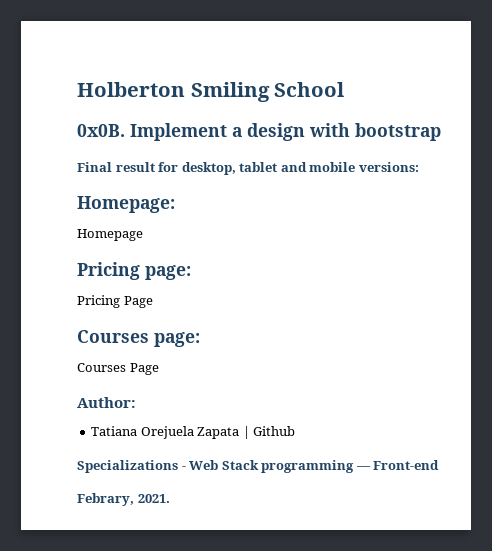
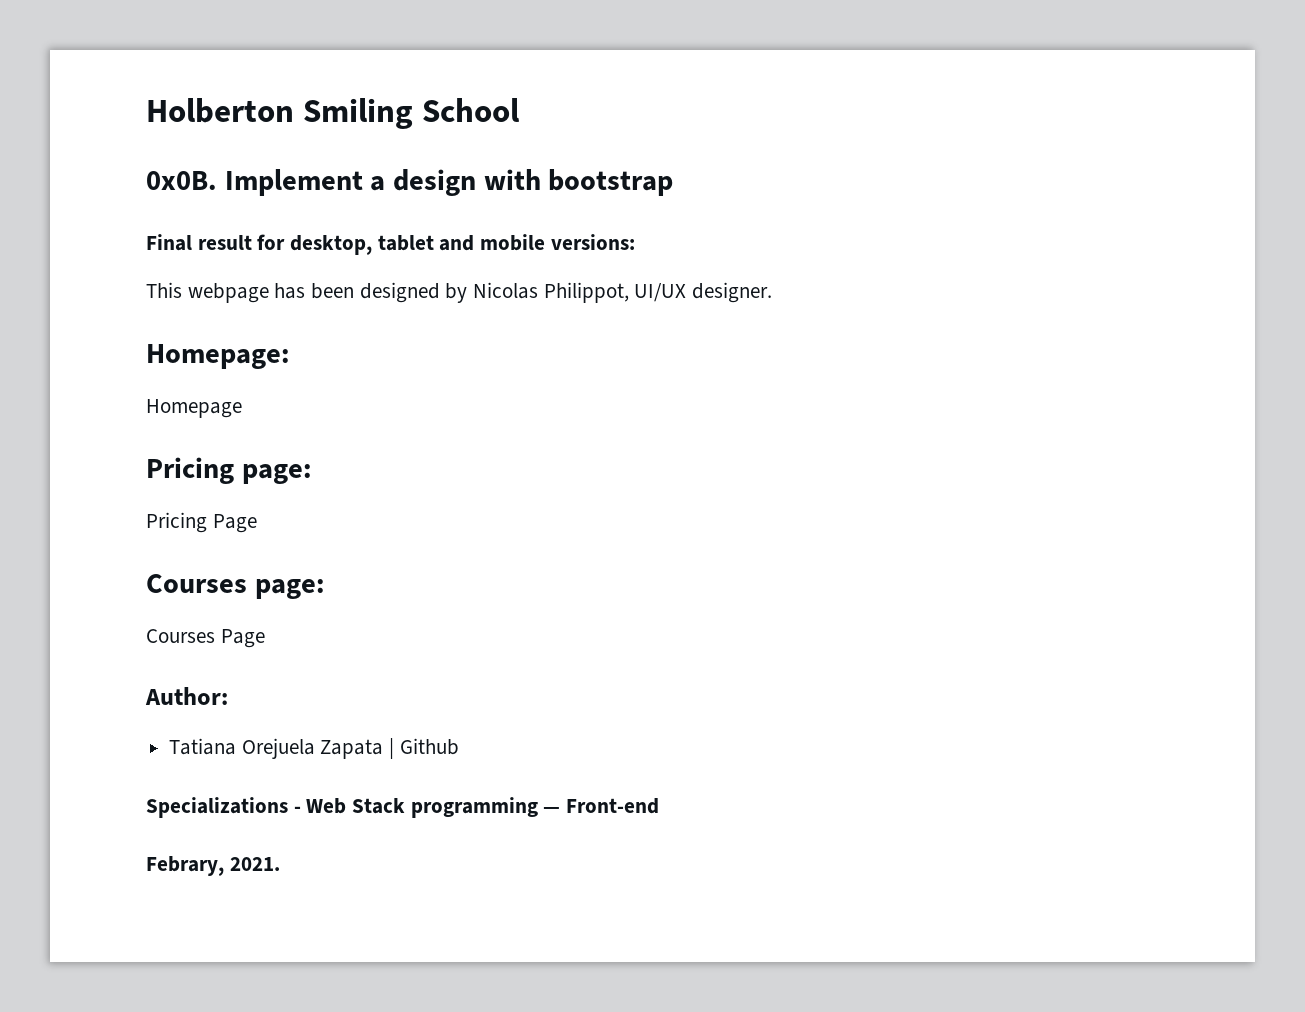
+ This webpage has been designed by Nicolas Philippot, UI/UX designer.

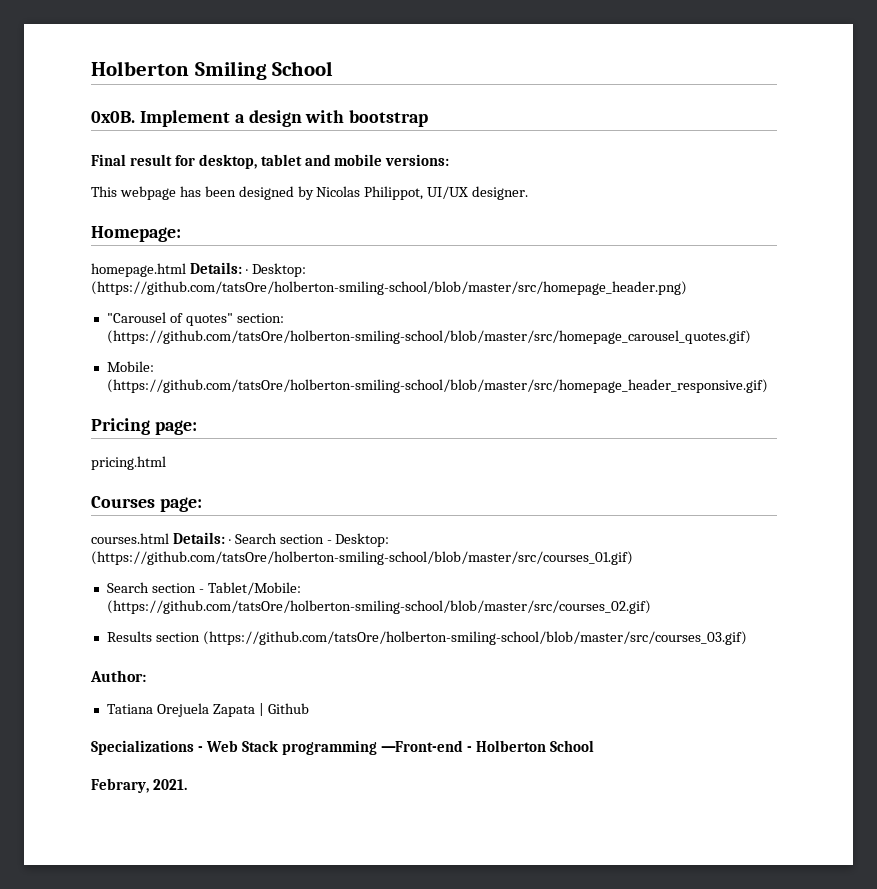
- Homepage
+ homepage.html Details: · Desktop: (https://github.com/tatsOre/holberton-smiling-school/blob/master/src/homepage_header.png)
+ "Carousel of quotes" section: (https://github.com/tatsOre/holberton-smiling-school/blob/master/src/homepage_carousel_quotes.gif)
+ Mobile: (https://github.com/tatsOre/holberton-smiling-school/blob/master/src/homepage_header_responsive.gif)
- Pricing Page
+ pricing.html
- Courses Page
+ courses.html Details: · Search section - Desktop: (https://github.com/tatsOre/holberton-smiling-school/blob/master/src/courses_01.gif)
+ Search section - Tablet/Mobile: (https://github.com/tatsOre/holberton-smiling-school/blob/master/src/courses_02.gif)
+ Results section (https://github.com/tatsOre/holberton-smiling-school/blob/master/src/courses_03.gif)
- Specializations - Web Stack programming ― Front-end
+ Specializations - Web Stack programming ― Front-end - Holberton School

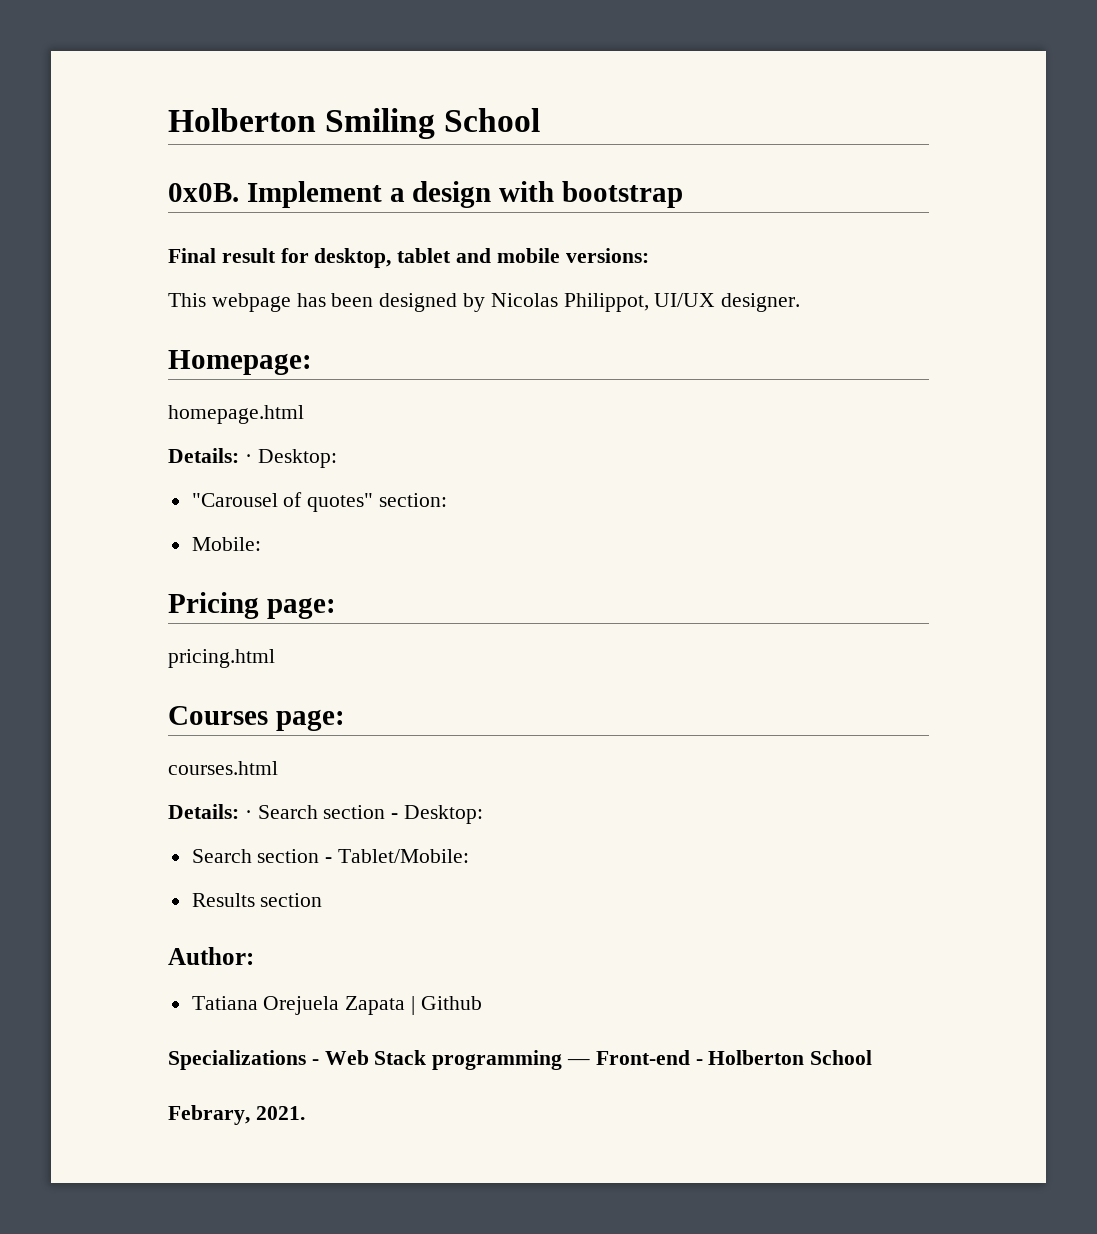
- homepage.html Details: · Desktop: (https://github.com/tatsOre/holberton-smiling-school/blob/master/src/homepage_header.png)
+ homepage.html
+ Details: · Desktop:
- "Carousel of quotes" section: (https://github.com/tatsOre/holberton-smiling-school/blob/master/src/homepage_carousel_quotes.gif)
+ "Carousel of quotes" section:
- Mobile: (https://github.com/tatsOre/holberton-smiling-school/blob/master/src/homepage_header_responsive.gif)
+ Mobile:
- courses.html Details: · Search section - Desktop: (https://github.com/tatsOre/holberton-smiling-school/blob/master/src/courses_01.gif)
+ courses.html
+ Details: · Search section - Desktop:
- Search section - Tablet/Mobile: (https://github.com/tatsOre/holberton-smiling-school/blob/master/src/courses_02.gif)
+ Search section - Tablet/Mobile:
- Results section (https://github.com/tatsOre/holberton-smiling-school/blob/master/src/courses_03.gif)
+ Results section

